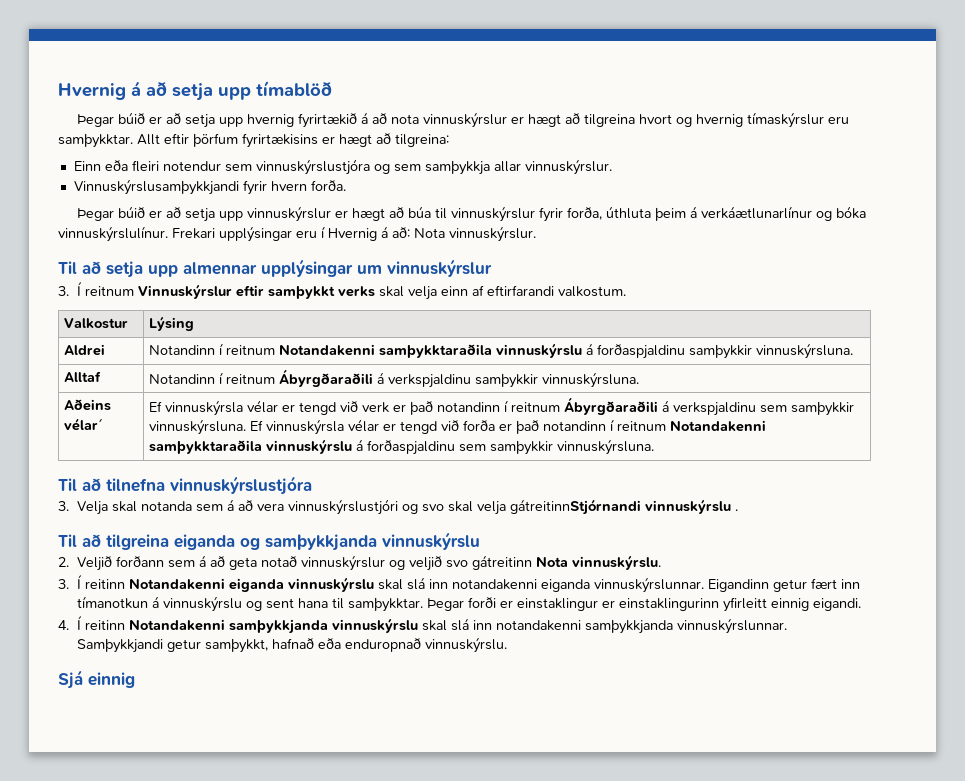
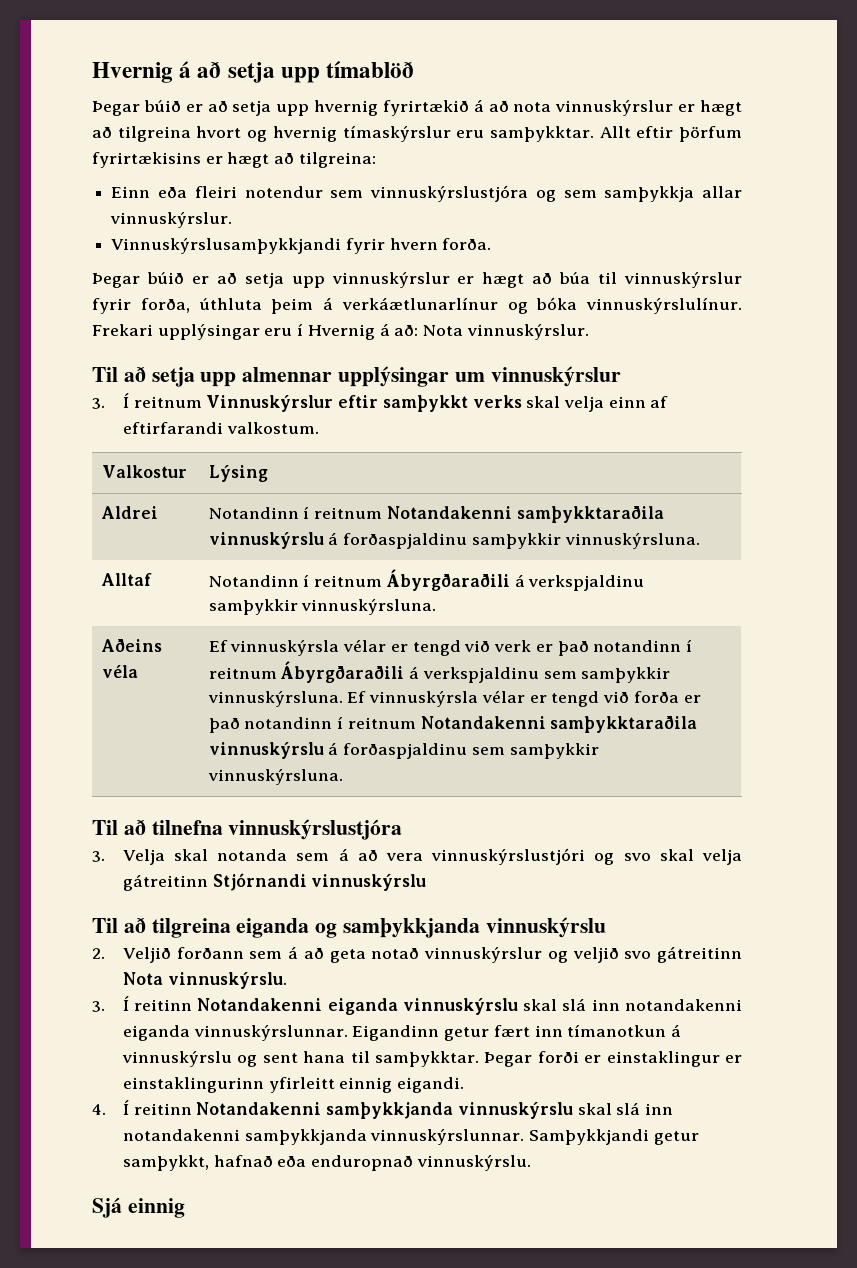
- Aðeins vélar´ | Ef vinnuskýrsla vélar er tengd við verk er það notandinn í reitnum Ábyrgðaraðili á verkspjaldinu sem samþykkir vinnuskýrsluna. Ef vinnuskýrsla vélar er tengd við forða er það notandinn í reitnum Notandakenni samþykktaraðila vinnuskýrslu á forðaspjaldinu sem samþykkir vinnuskýrsluna.
+ Aðeins véla | Ef vinnuskýrsla vélar er tengd við verk er það notandinn í reitnum Ábyrgðaraðili á verkspjaldinu sem samþykkir vinnuskýrsluna. Ef vinnuskýrsla vélar er tengd við forða er það notandinn í reitnum Notandakenni samþykktaraðila vinnuskýrslu á forðaspjaldinu sem samþykkir vinnuskýrsluna.
- 3. Velja skal notanda sem á að vera vinnuskýrslustjóri og svo skal velja gátreitinnStjórnandi vinnuskýrslu .
+ 3. Velja skal notanda sem á að vera vinnuskýrslustjóri og svo skal velja gátreitinn Stjórnandi vinnuskýrslu

